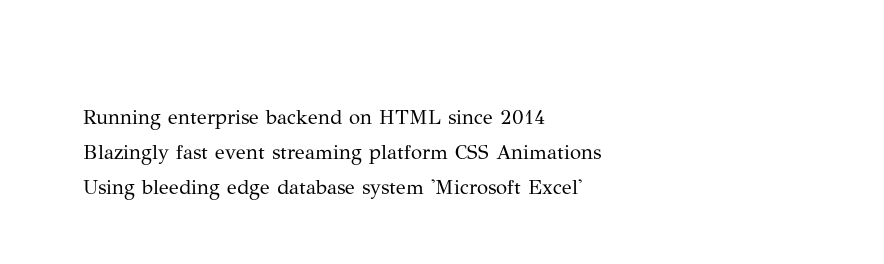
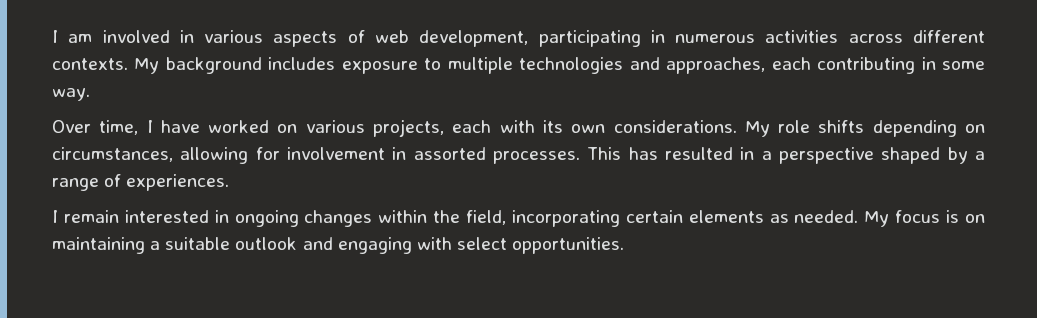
- Running enterprise backend on HTML since 2014
- Blazingly fast event streaming platform CSS Animations
- Using bleeding edge database system 'Microsoft Excel'
+ I am involved in various aspects of web development, participating in numerous activities across different contexts. My background includes exposure to multiple technologies and approaches, each contributing in some way.
+ Over time, I have worked on various projects, each with its own considerations. My role shifts depending on circumstances, allowing for involvement in assorted processes. This has resulted in a perspective shaped by a range of experiences.
+ I remain interested in ongoing changes within the field, incorporating certain elements as needed. My focus is on maintaining a suitable outlook and engaging with select opportunities.

